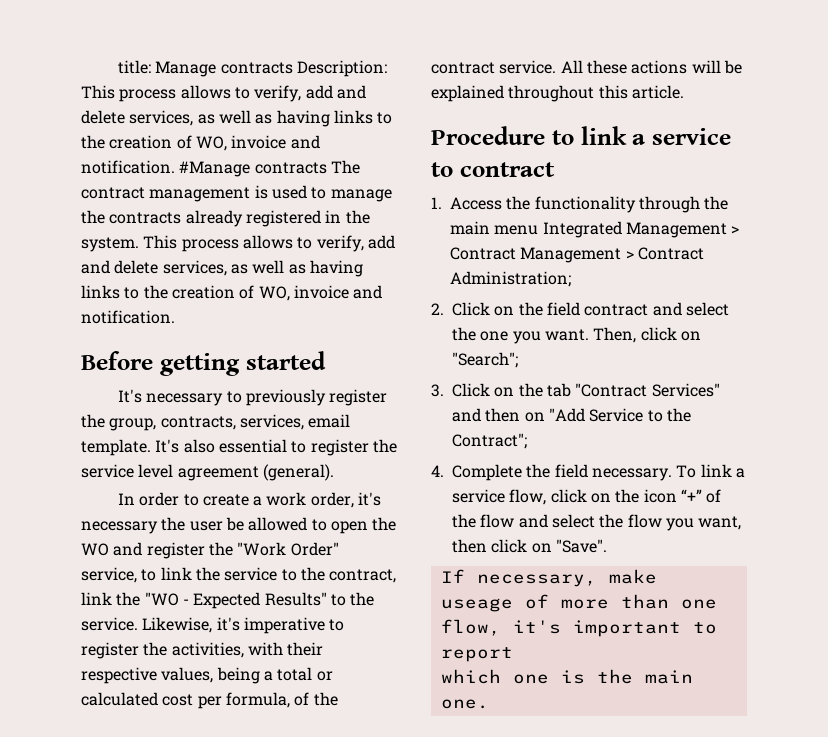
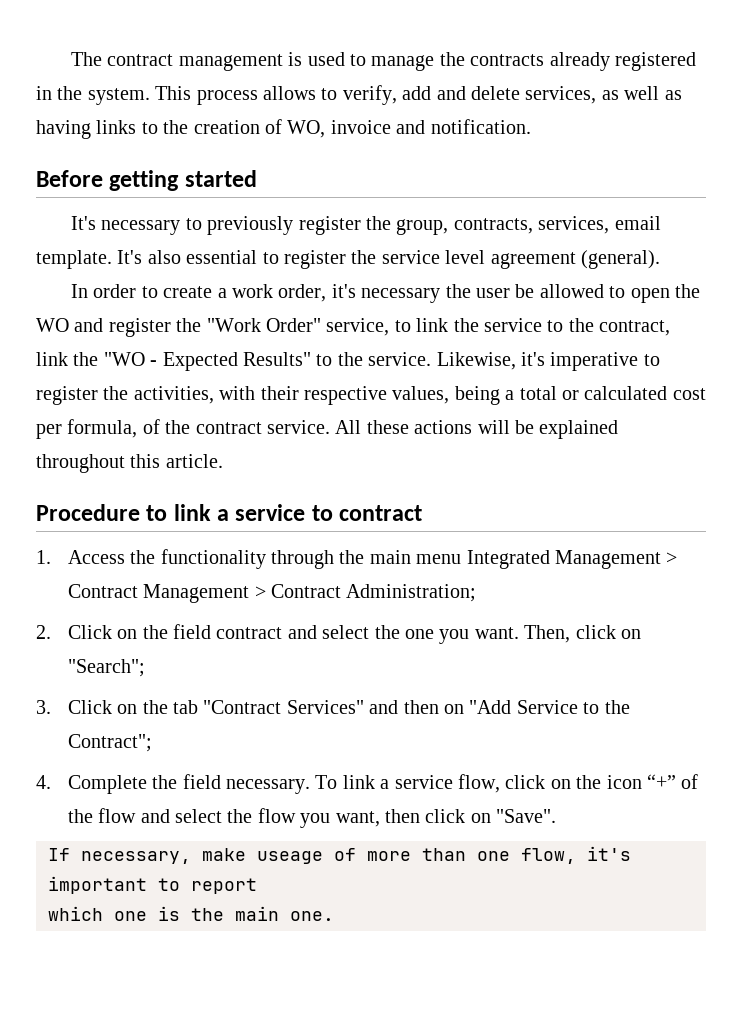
- title: Manage contracts Description: This process allows to verify, add and delete services, as well as having links to the creation of WO, invoice and notification. #Manage contracts The contract management is used to manage the contracts already registered in the system.
+ The contract management is used to manage the contracts already registered in the system.

